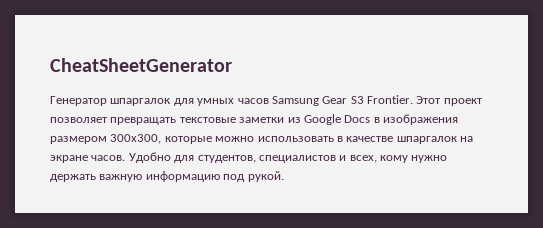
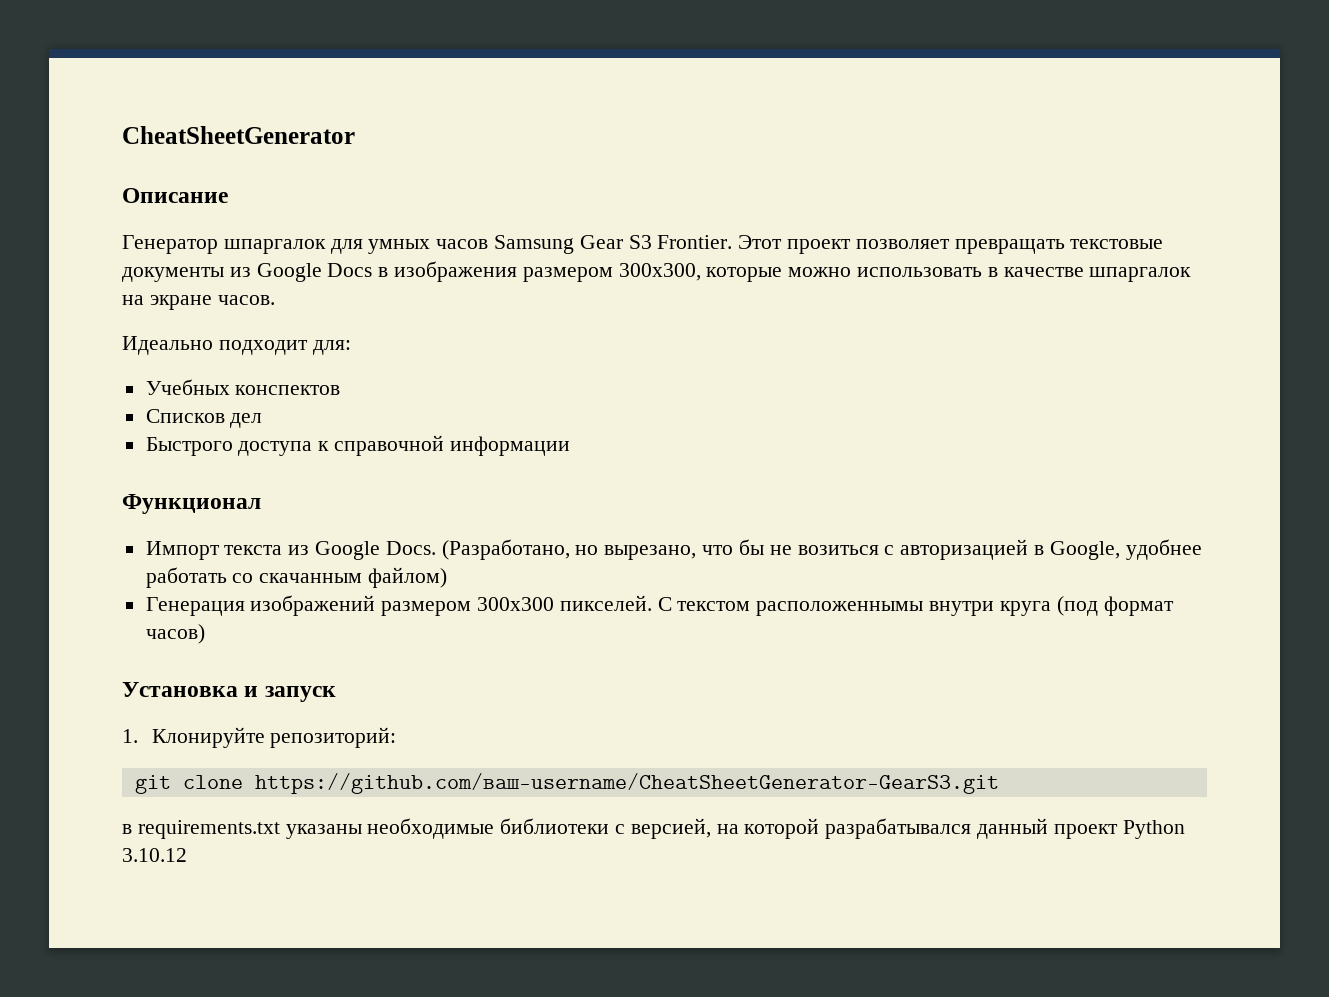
+ Описание
- Этот проект позволяет превращать текстовые заметки из Google Docs в изображения размером 300x300, которые можно использовать в качестве шпаргалок на экране часов. Удобно для студентов, специалистов и всех, кому нужно держать важную информацию под рукой.
+ Этот проект позволяет превращать текстовые документы из Google Docs в изображения размером 300x300, которые можно использовать в качестве шпаргалок на экране часов.
+ Идеально подходит для:
+ Учебных конспектов
+ Списков дел
+ Быстрого доступа к справочной информации
+ Функционал
+ Импорт текста из Google Docs. (Разработано, но вырезано, что бы не возиться с авторизацией в Google, удобнее работать со скачанным файлом)
+ Генерация изображений размером 300x300 пикселей. С текстом расположеннымы внутри круга (под формат часов)
+ Установка и запуск
+ 1. Клонируйте репозиторий:
+ git clone https://github.com/ваш-username/CheatSheetGenerator-GearS3.git
+ в requirements.txt указаны необходимые библиотеки с версией, на которой разрабатывался данный проект Python 3.10.12

